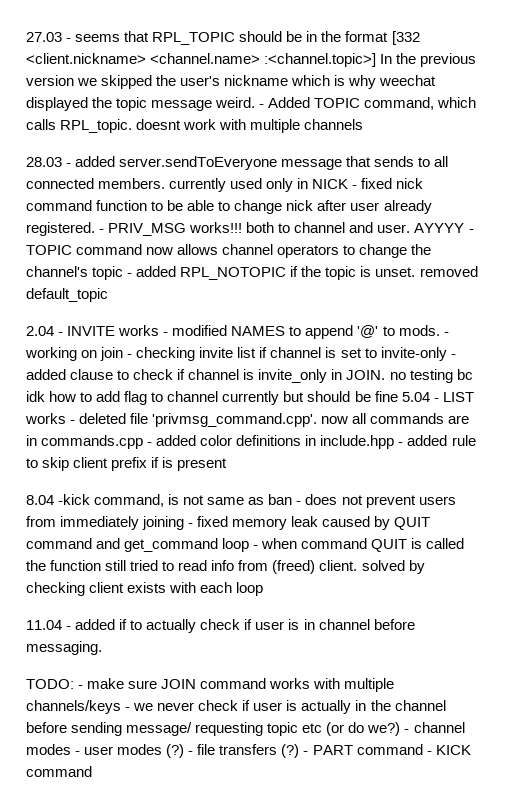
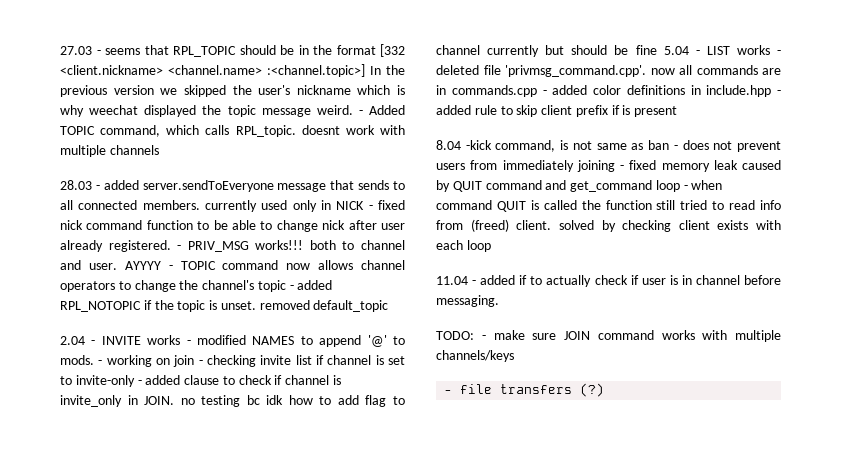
- TODO: - make sure JOIN command works with multiple channels/keys - we never check if user is actually in the channel before sending message/ requesting topic etc (or do we?) - channel modes - user modes (?) - file transfers (?) - PART command - KICK command
+ TODO: - make sure JOIN command works with multiple channels/keys
+ - file transfers (?)

